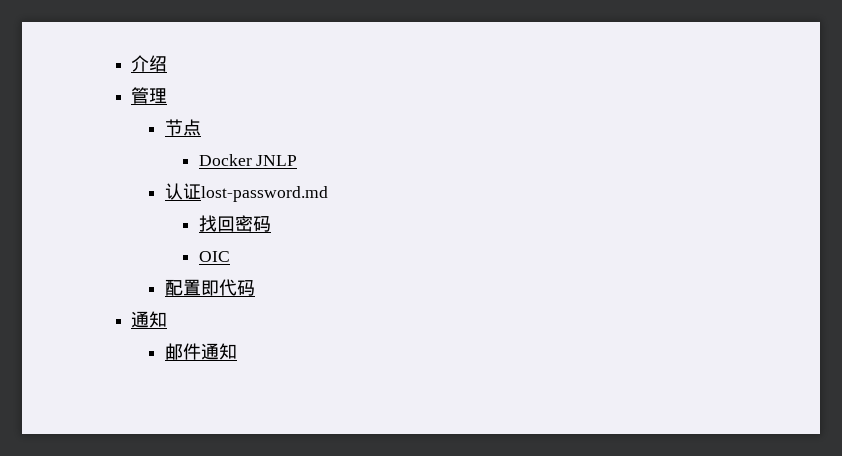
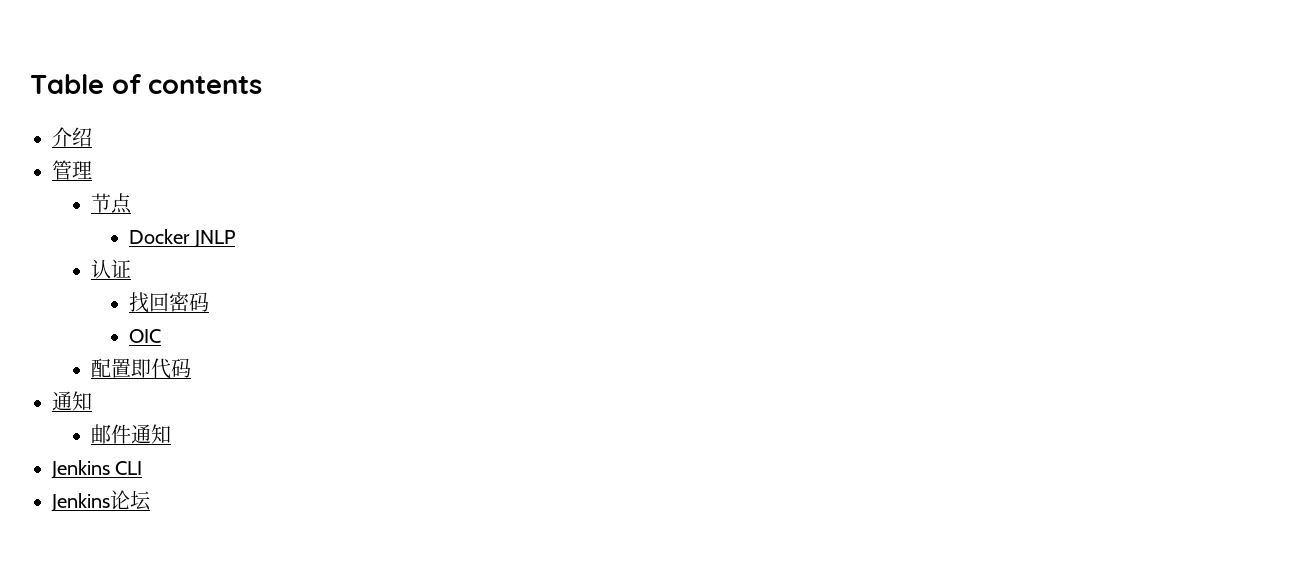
+ Table of contents
- 认证lost-password.md
+ 认证
+ Jenkins CLI
+ Jenkins论坛

